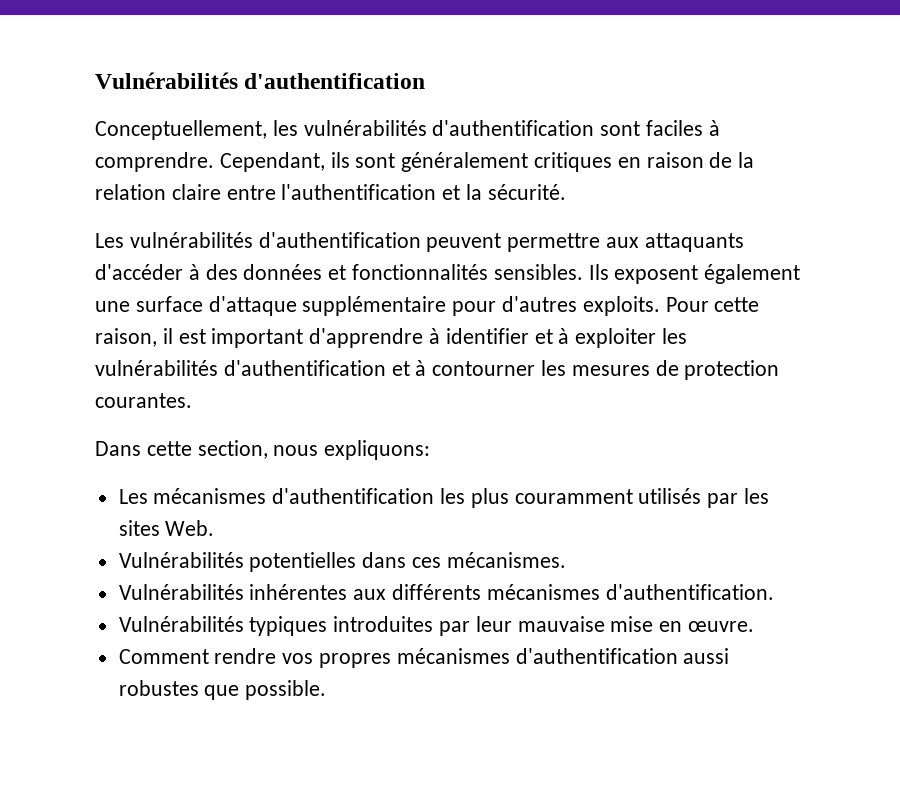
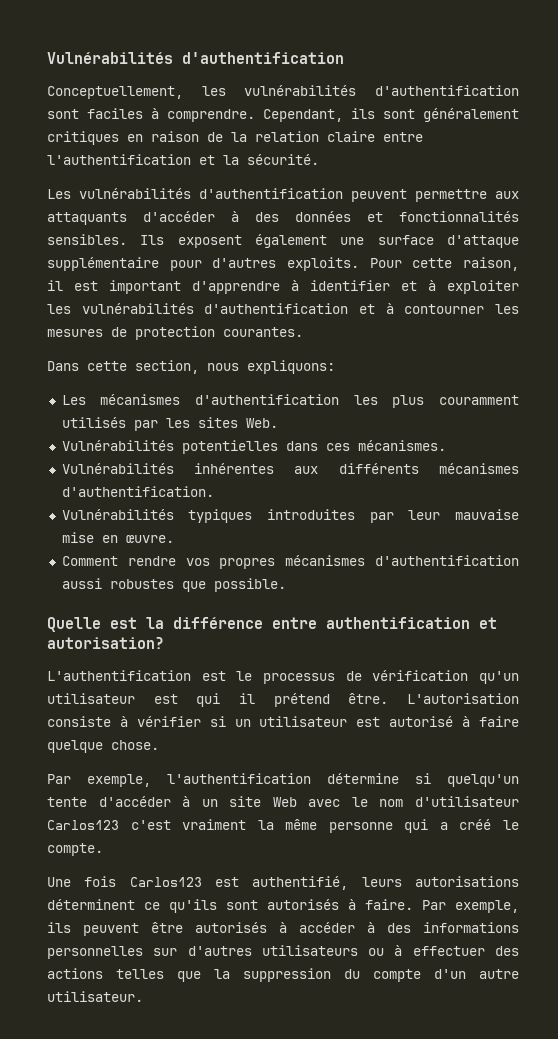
+ Quelle est la différence entre authentification et autorisation?
+ L'authentification est le processus de vérification qu'un utilisateur est qui il prétend être. L'autorisation consiste à vérifier si un utilisateur est autorisé à faire quelque chose.
+ Par exemple, l'authentification détermine si quelqu'un tente d'accéder à un site Web avec le nom d'utilisateur Carlos123 c'est vraiment la même personne qui a créé le compte.
+ Une fois Carlos123 est authentifié, leurs autorisations déterminent ce qu'ils sont autorisés à faire. Par exemple, ils peuvent être autorisés à accéder à des informations personnelles sur d'autres utilisateurs ou à effectuer des actions telles que la suppression du compte d'un autre utilisateur.

